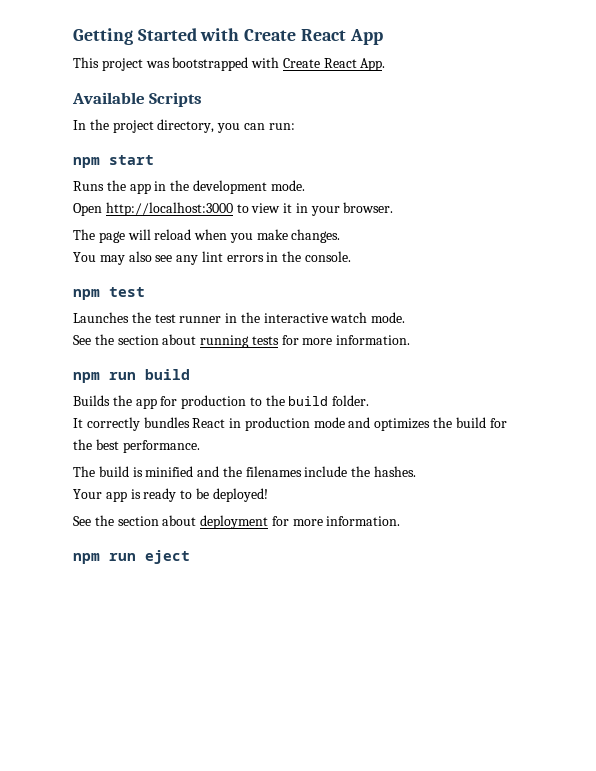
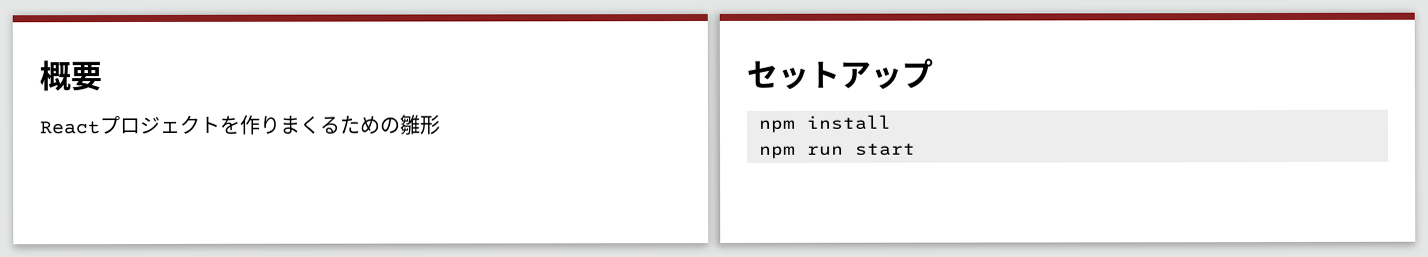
- Getting Started with Create React App
- This project was bootstrapped with Create React App.
- Available Scripts
- In the project directory, you can run:
- npm start
- Runs the app in the development mode.
- Open http://localhost:3000 to view it in your browser.
- The page will reload when you make changes.
- You may also see any lint errors in the console.
- npm test
- Launches the test runner in the interactive watch mode.
- See the section about running tests for more information.
- npm run build
- Builds the app for production to the build folder.
- It correctly bundles React in production mode and optimizes the build for the best performance.
- The build is minified and the filenames include the hashes.
- Your app is ready to be deployed!
- See the section about deployment for more information.
- npm run eject
+ 概要
+ Reactプロジェクトを作りまくるための雛形
+ セットアップ
+ npm install
+ npm run start

